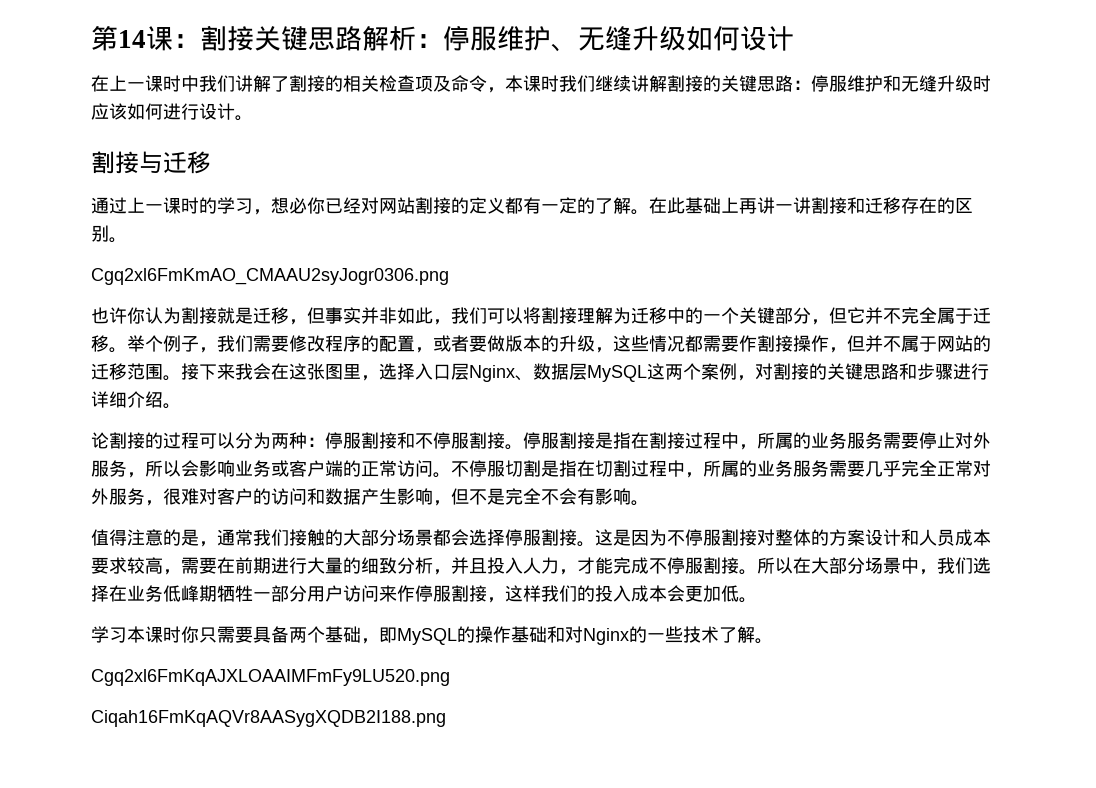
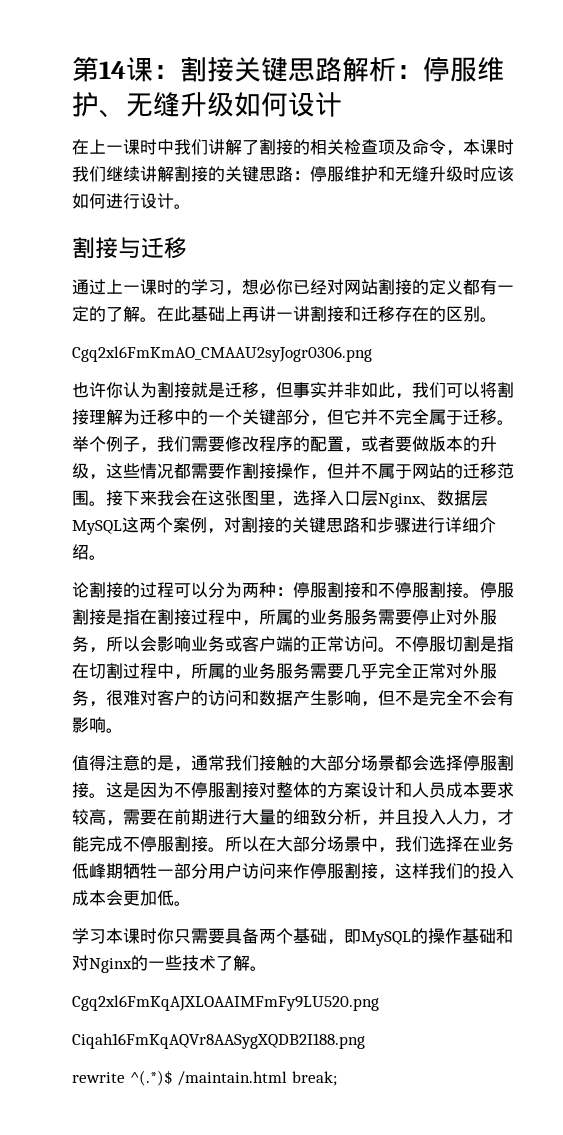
+ rewrite ^(.*)$ /maintain.html break;

